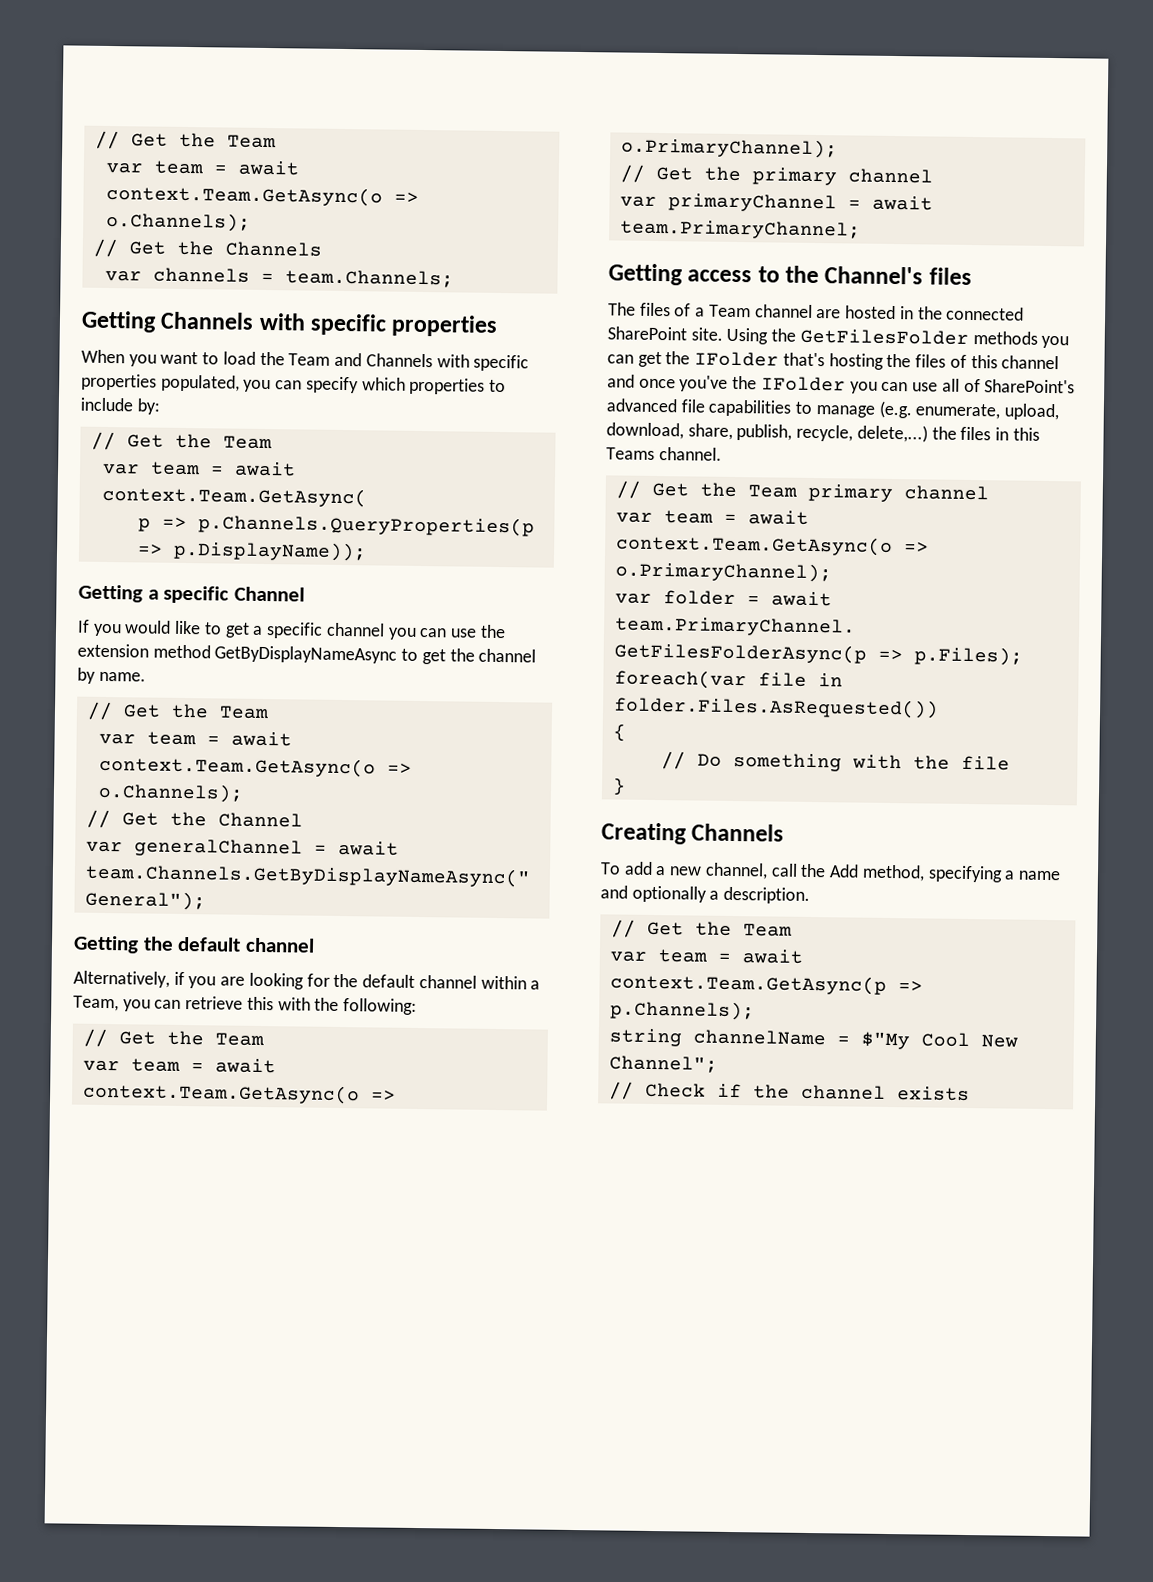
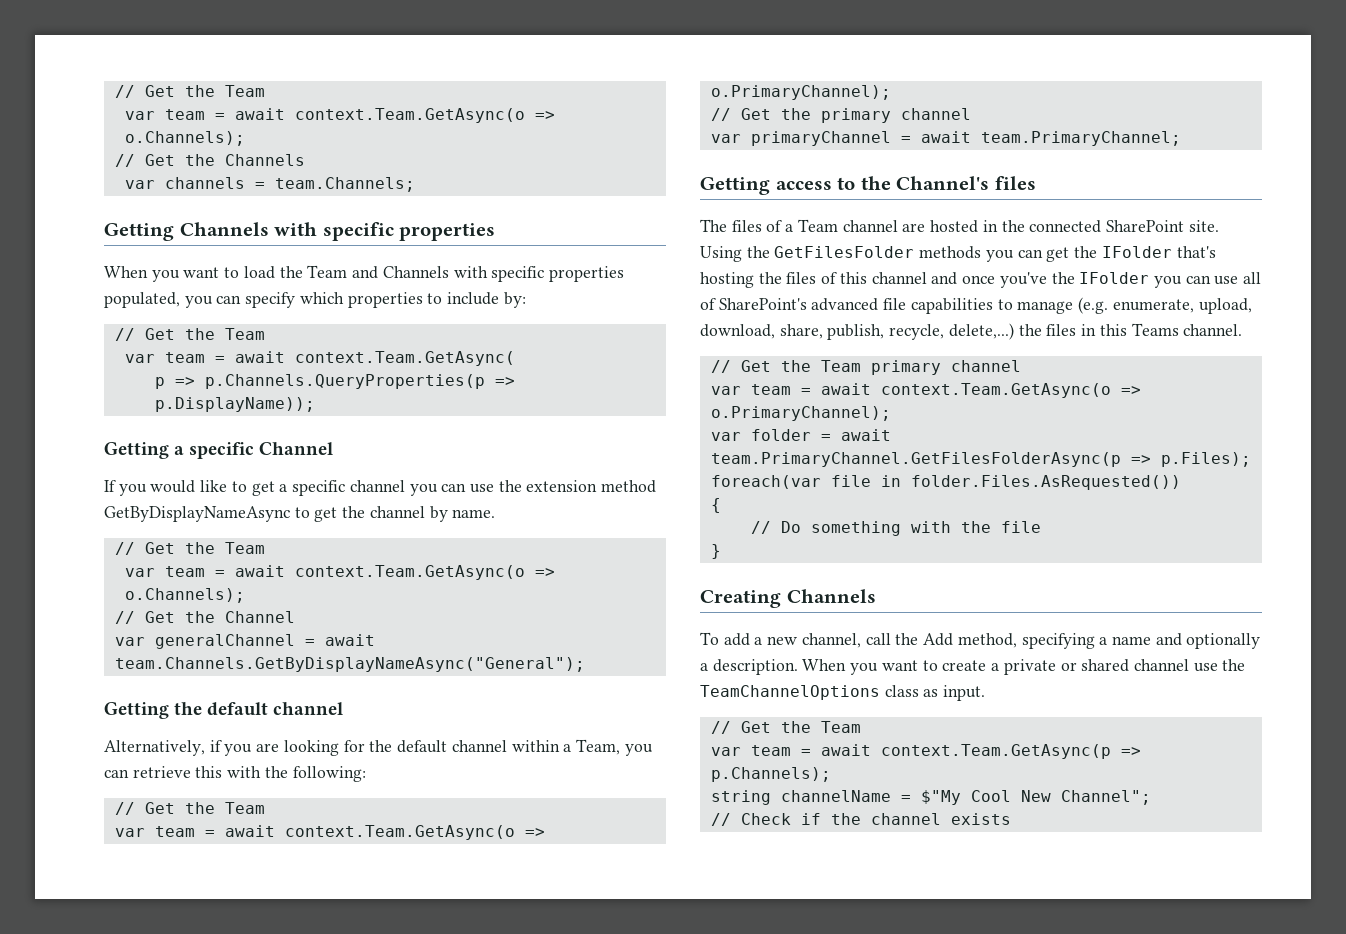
+ When you want to create a private or shared channel use the TeamChannelOptions class as input.

